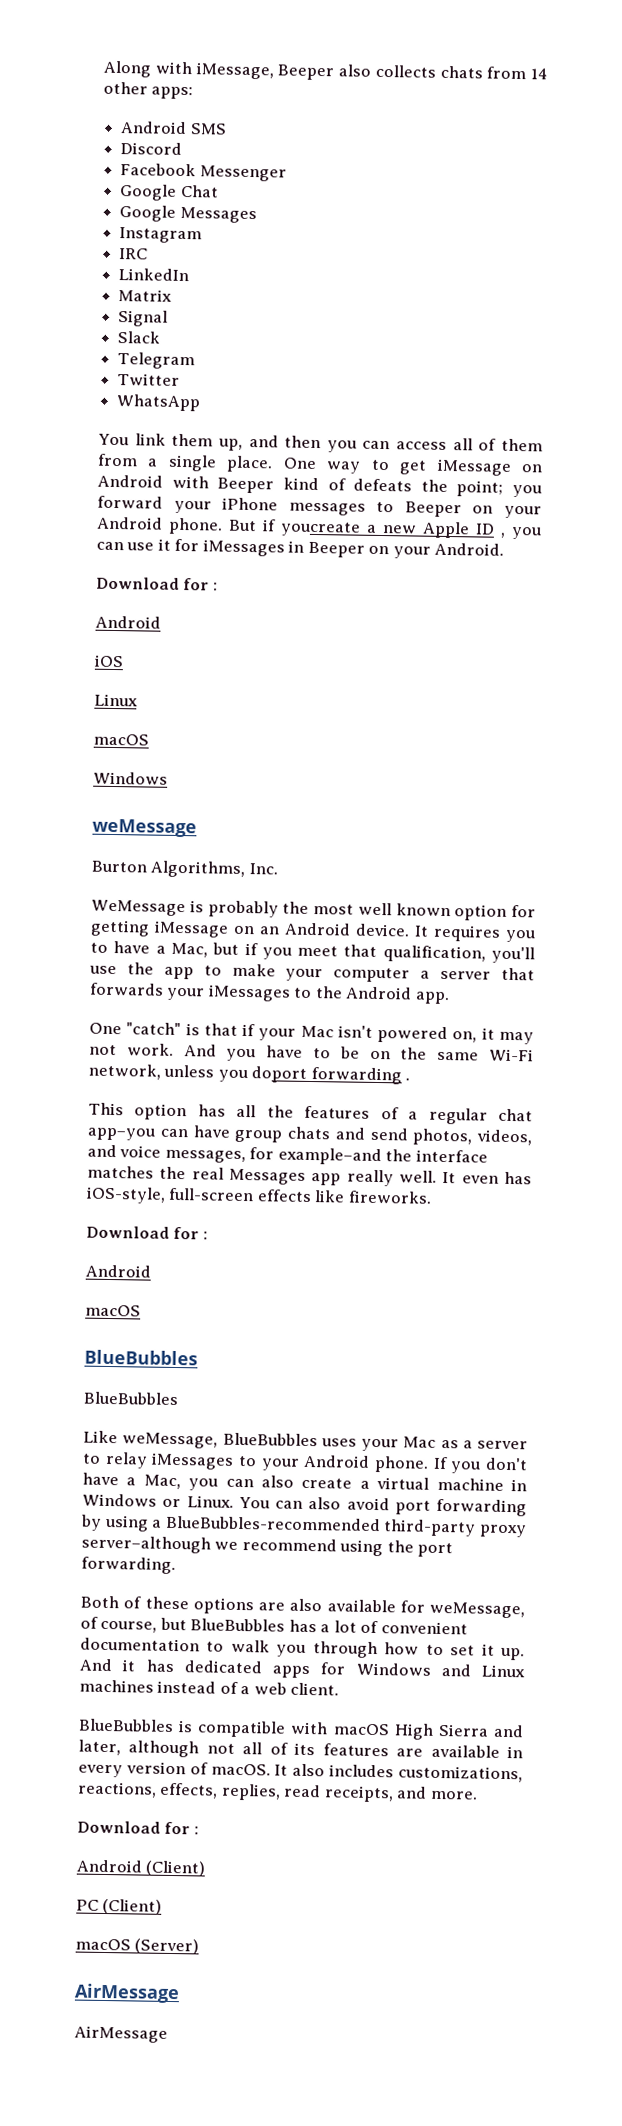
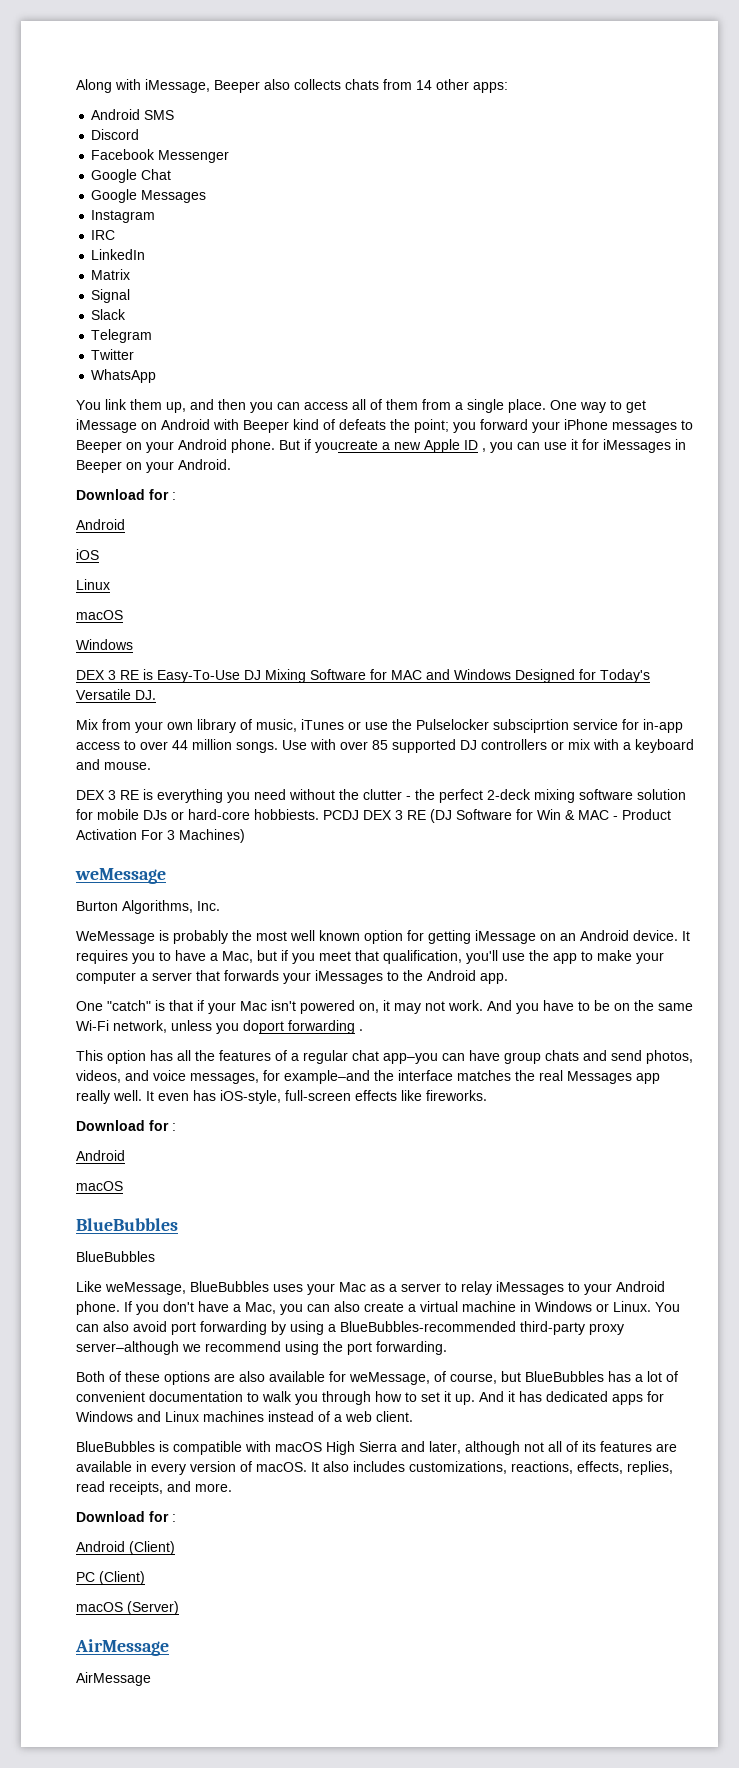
+ DEX 3 RE is Easy-To-Use DJ Mixing Software for MAC and Windows Designed for Today's Versatile DJ.
+ Mix from your own library of music, iTunes or use the Pulselocker subsciprtion service for in-app access to over 44 million songs. Use with over 85 supported DJ controllers or mix with a keyboard and mouse.
+ DEX 3 RE is everything you need without the clutter - the perfect 2-deck mixing software solution for mobile DJs or hard-core hobbiests. PCDJ DEX 3 RE (DJ Software for Win & MAC - Product Activation For 3 Machines)

